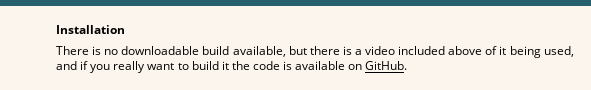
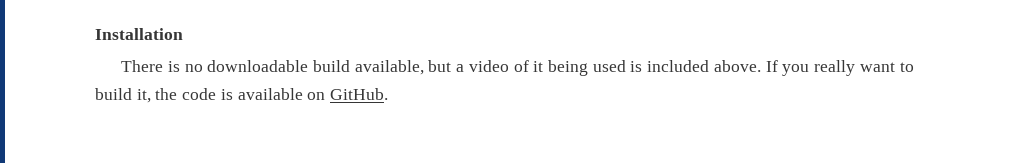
- There is no downloadable build available, but there is a video included above of it being used, and if you really want to build it the code is available on GitHub.
+ There is no downloadable build available, but a video of it being used is included above. If you really want to build it, the code is available on GitHub.

